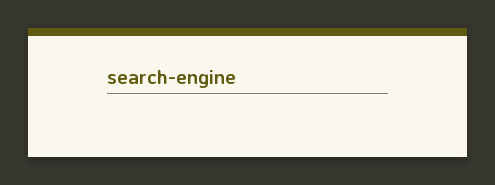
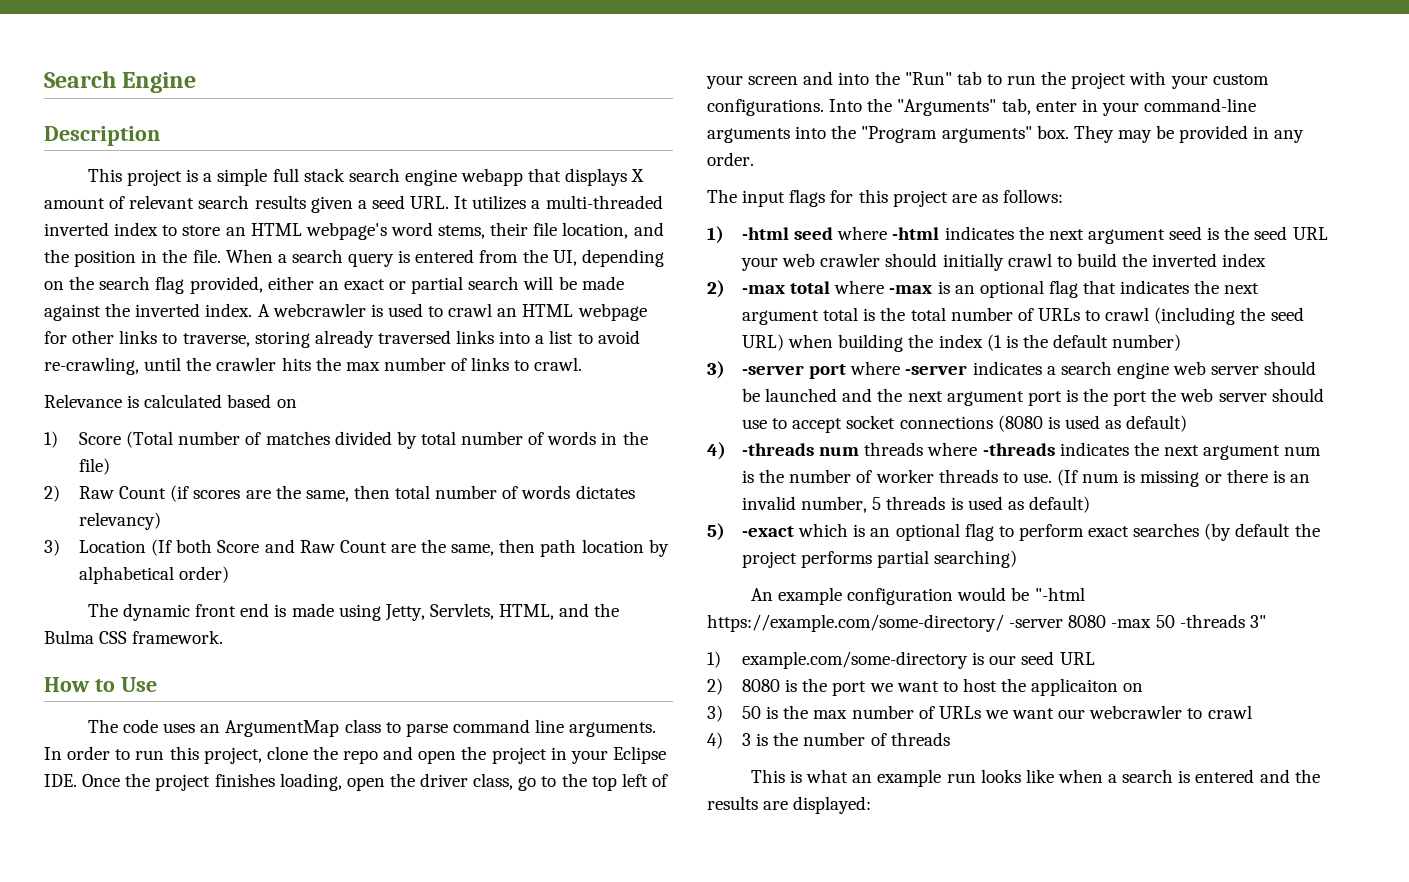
- search-engine
+ Search Engine
+ Description
+ This project is a simple full stack search engine webapp that displays X amount of relevant search results given a seed URL. It utilizes a multi-threaded inverted index to store an HTML webpage's word stems, their file location, and the position in the file. When a search query is entered from the UI, depending on the search flag provided, either an exact or partial search will be made against the inverted index. A webcrawler is used to crawl an HTML webpage for other links to traverse, storing already traversed links into a list to avoid re-crawling, until the crawler hits the max number of links to crawl.
+ Relevance is calculated based on
+ 1) Score (Total number of matches divided by total number of words in the file)
+ 2) Raw Count (if scores are the same, then total number of words dictates relevancy)
+ 3) Location (If both Score and Raw Count are the same, then path location by alphabetical order)
+ The dynamic front end is made using Jetty, Servlets, HTML, and the Bulma CSS framework.
+ How to Use
+ The code uses an ArgumentMap class to parse command line arguments. In order to run this project, clone the repo and open the project in your Eclipse IDE. Once the project finishes loading, open the driver class, go to the top left of your screen and into the "Run" tab to run the project with your custom configurations. Into the "Arguments" tab, enter in your command-line arguments into the "Program arguments" box. They may be provided in any order.
+ The input flags for this project are as follows:
+ 1) -html seed where -html indicates the next argument seed is the seed URL your web crawler should initially crawl to build the inverted index
+ 2) -max total where -max is an optional flag that indicates the next argument total is the total number of URLs to crawl (including the seed URL) when building the index (1 is the default number)
+ 3) -server port where -server indicates a search engine web server should be launched and the next argument port is the port the web server should use to accept socket connections (8080 is used as default)
+ 4) -threads num threads where -threads indicates the next argument num is the number of worker threads to use. (If num is missing or there is an invalid number, 5 threads is used as default)
+ 5) -exact which is an optional flag to perform exact searches (by default the project performs partial searching)
+ An example configuration would be "-html https://example.com/some-directory/ -server 8080 -max 50 -threads 3"
+ 1) example.com/some-directory is our seed URL
+ 2) 8080 is the port we want to host the applicaiton on
+ 3) 50 is the max number of URLs we want our webcrawler to crawl
+ 4) 3 is the number of threads
+ This is what an example run looks like when a search is entered and the results are displayed:

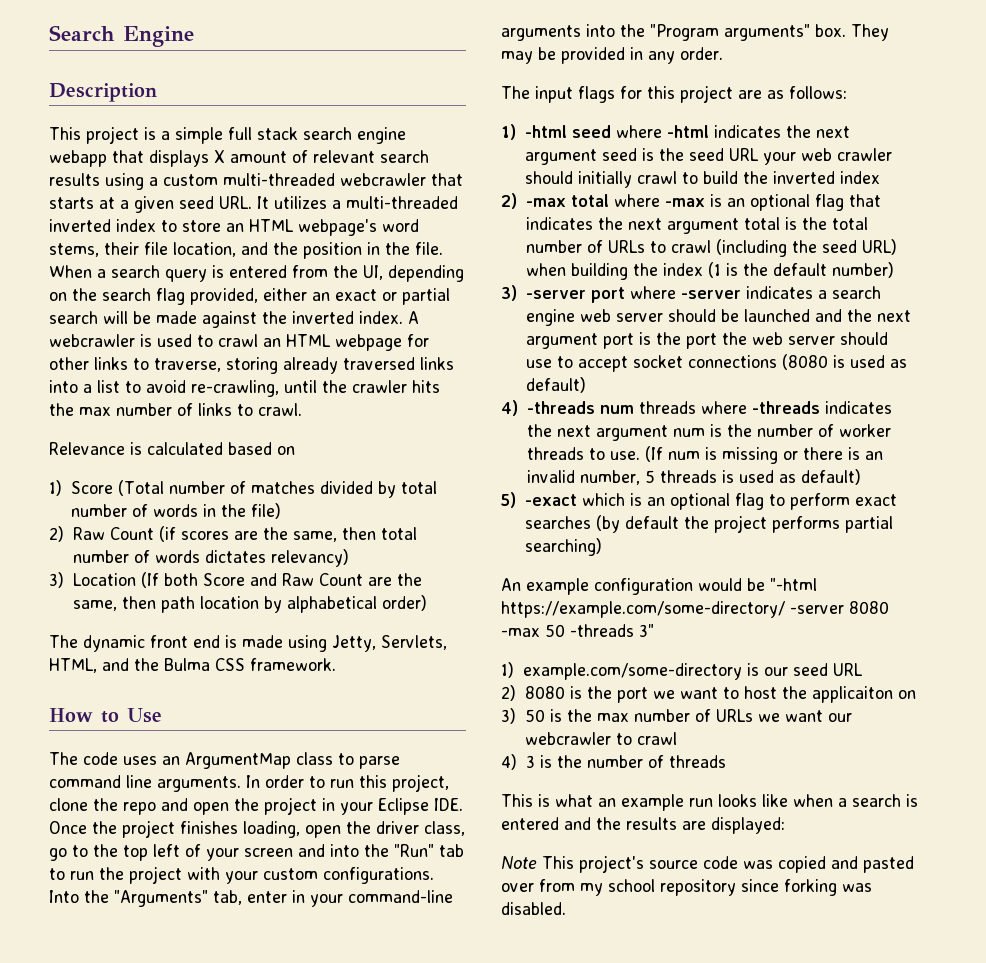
- This project is a simple full stack search engine webapp that displays X amount of relevant search results given a seed URL. It utilizes a multi-threaded inverted index to store an HTML webpage's word stems, their file location, and the position in the file.
+ This project is a simple full stack search engine webapp that displays X amount of relevant search results using a custom multi-threaded webcrawler that starts at a given seed URL. It utilizes a multi-threaded inverted index to store an HTML webpage's word stems, their file location, and the position in the file.
+ Note This project's source code was copied and pasted over from my school repository since forking was disabled.

